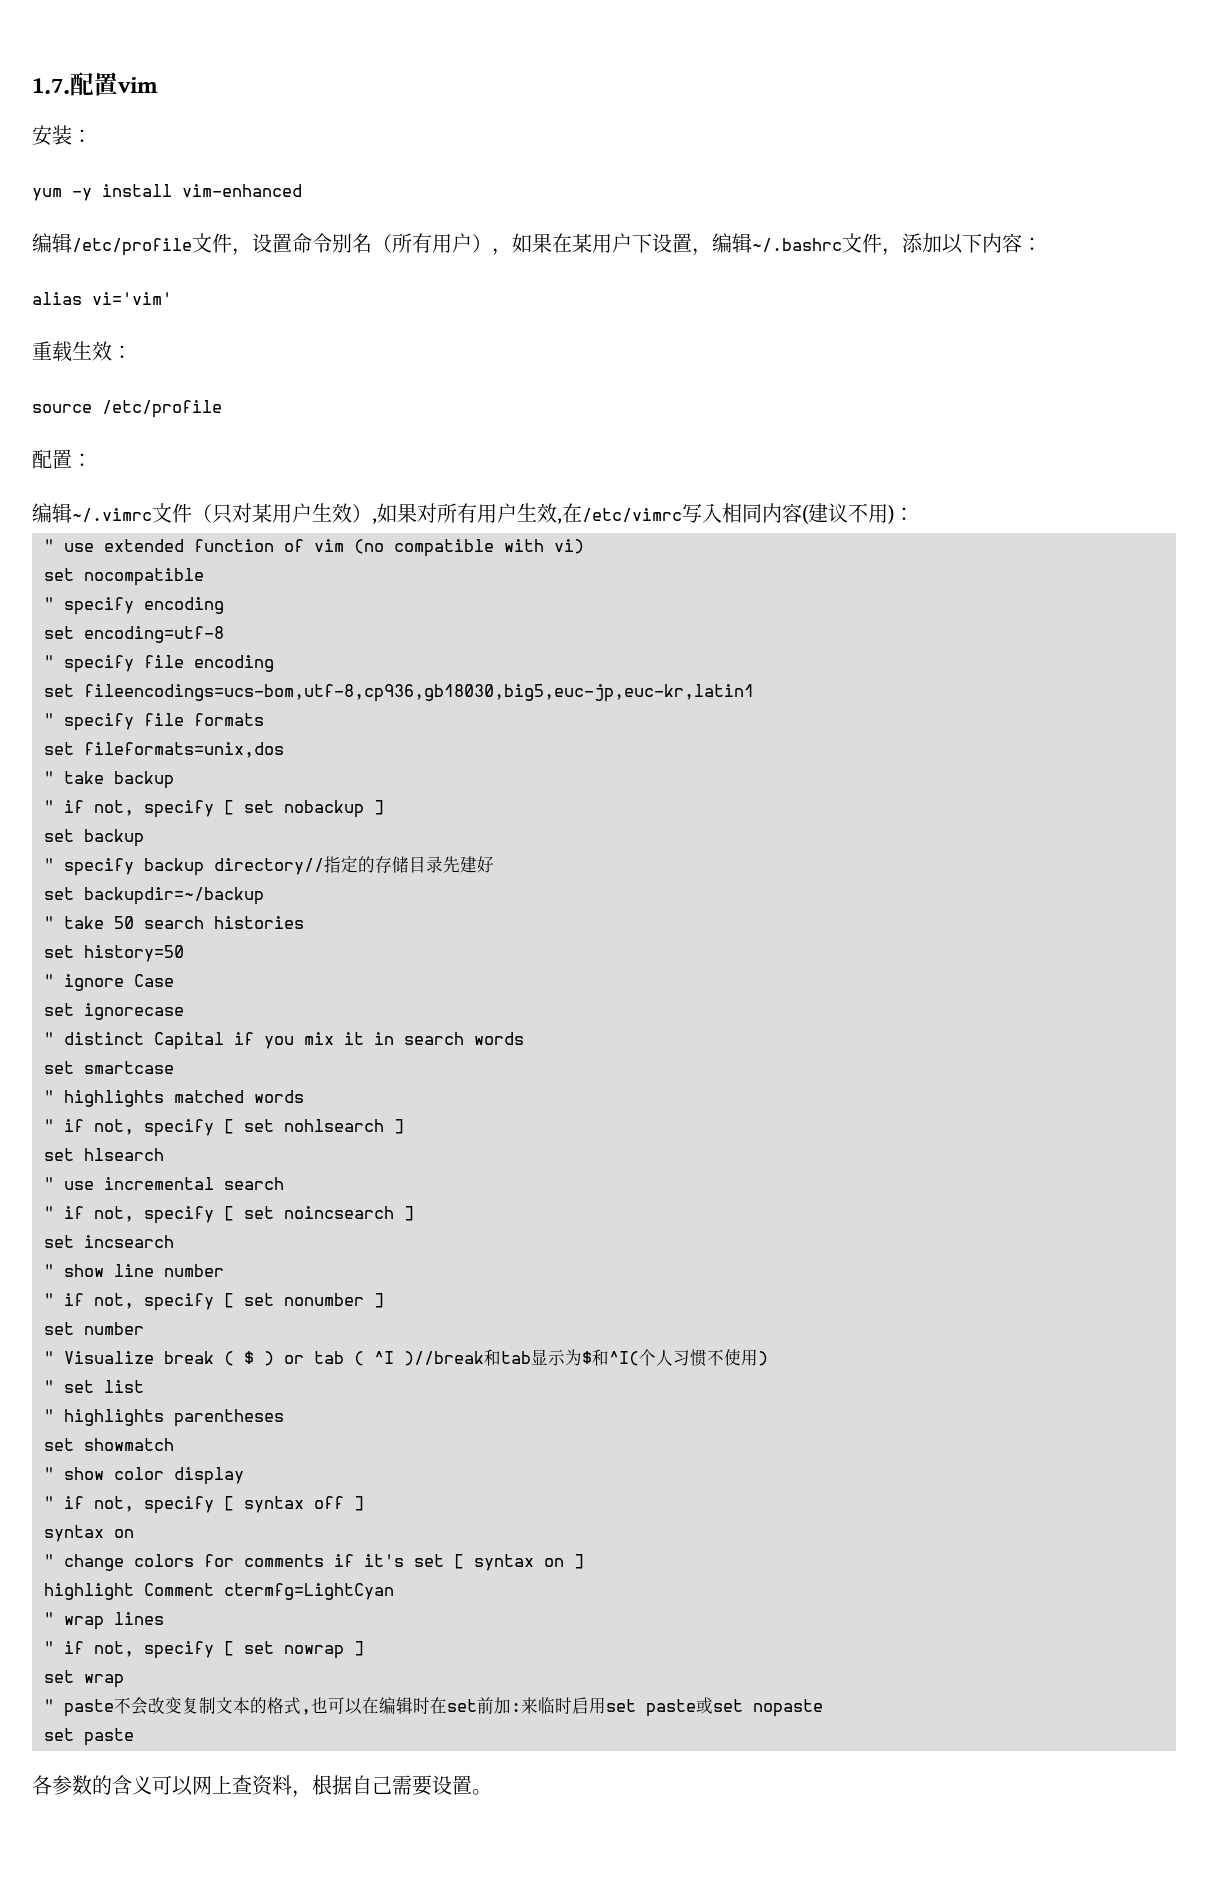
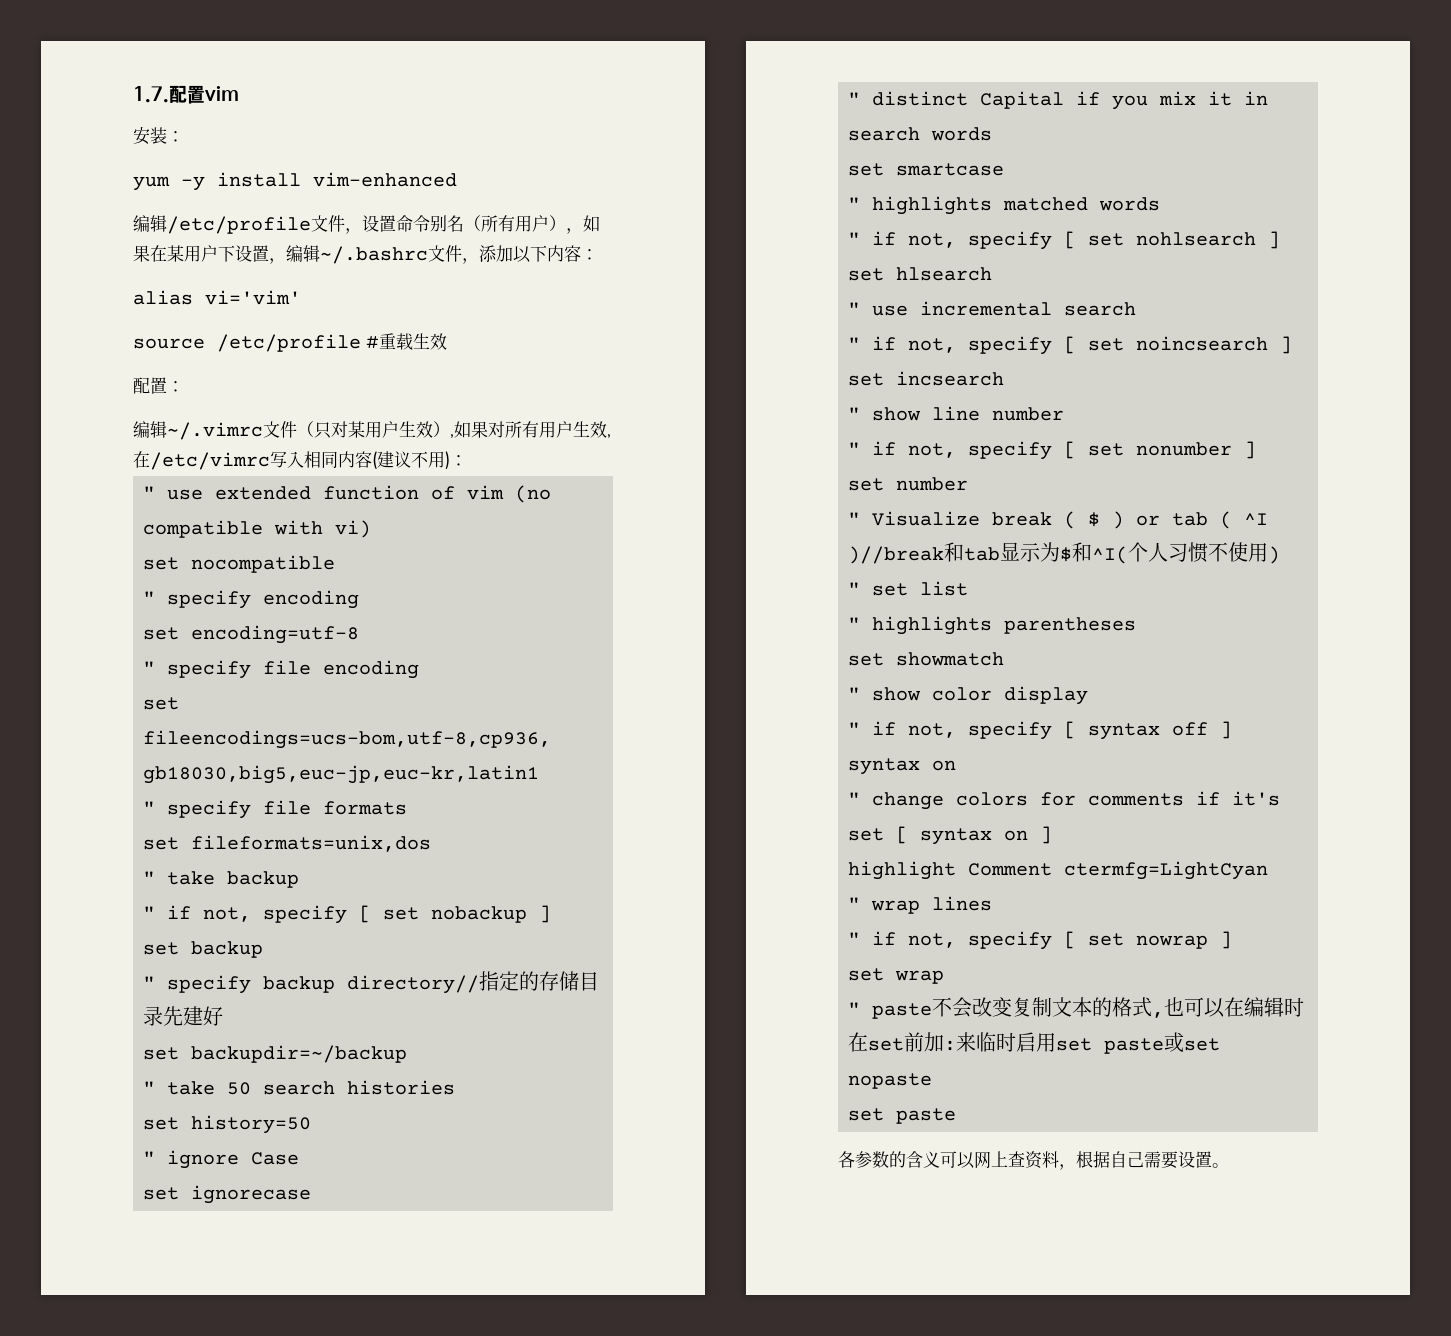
- 重载生效：
- source /etc/profile
+ source /etc/profile #重载生效

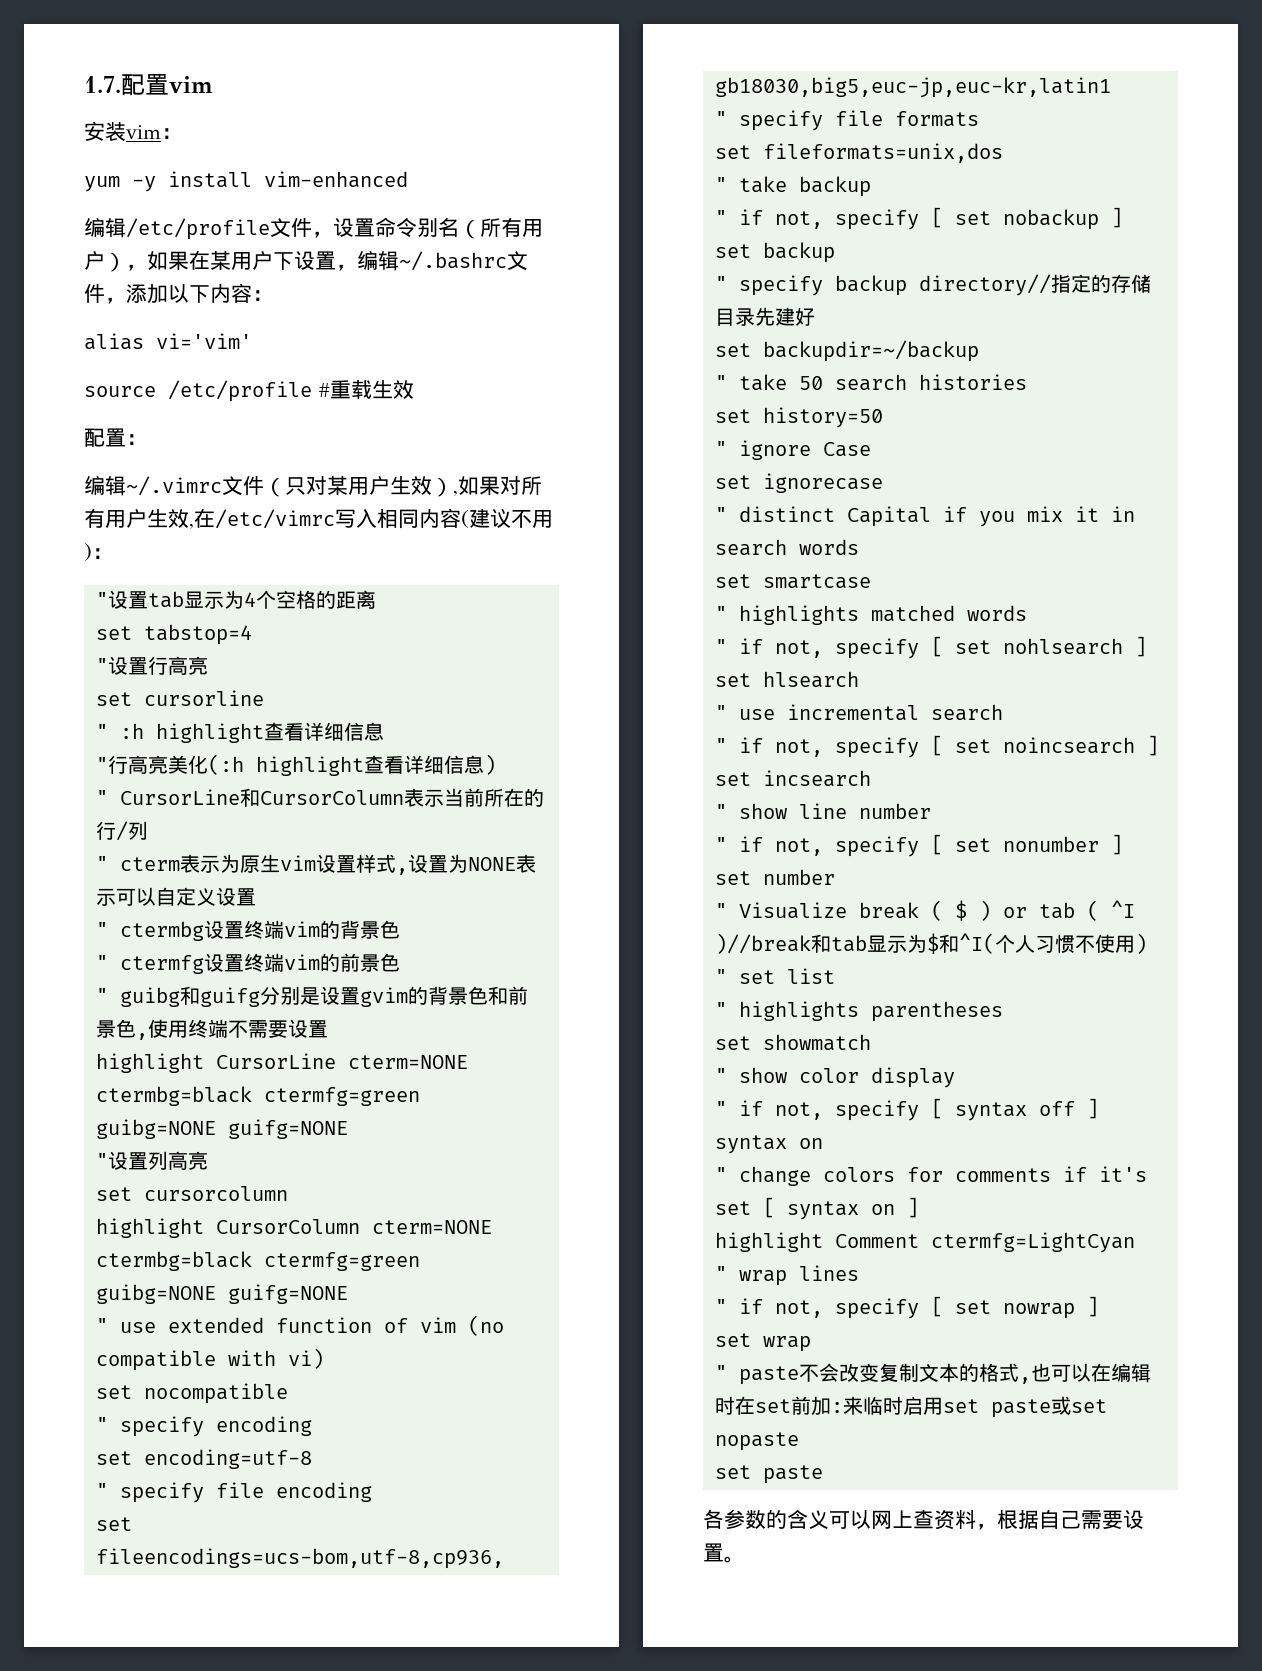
- 安装：
+ 安装vim：
+ "设置tab显示为4个空格的距离
+ set tabstop=4
+ "设置行高亮
+ set cursorline
+ " :h highlight查看详细信息
+ "行高亮美化(:h highlight查看详细信息)
+ " CursorLine和CursorColumn表示当前所在的行/列
+ " cterm表示为原生vim设置样式,设置为NONE表示可以自定义设置
+ " ctermbg设置终端vim的背景色
+ " ctermfg设置终端vim的前景色
+ " guibg和guifg分别是设置gvim的背景色和前景色,使用终端不需要设置
+ highlight CursorLine cterm=NONE ctermbg=black ctermfg=green guibg=NONE guifg=NONE
+ "设置列高亮
+ set cursorcolumn
+ highlight CursorColumn cterm=NONE ctermbg=black ctermfg=green guibg=NONE guifg=NONE

